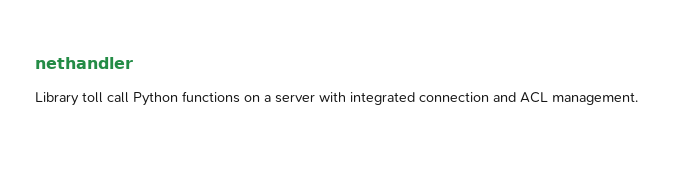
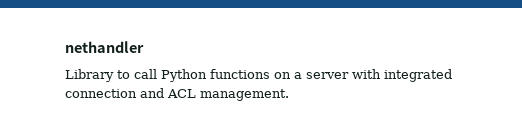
- Library toll call Python functions on a server with integrated connection and ACL management.
+ Library to call Python functions on a server with integrated connection and ACL management.

